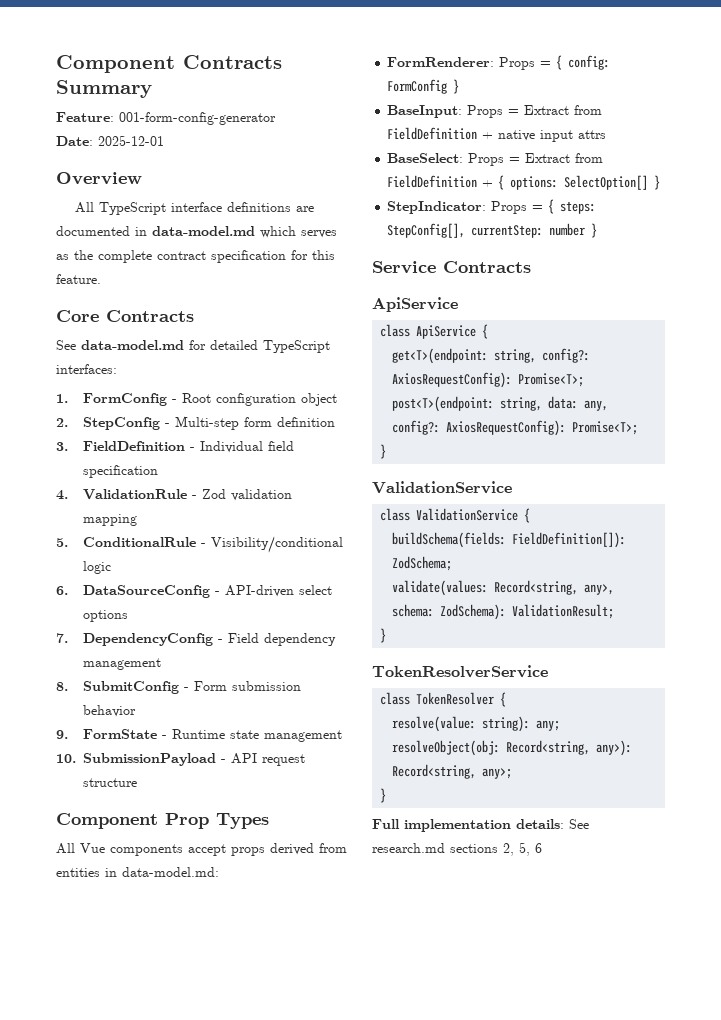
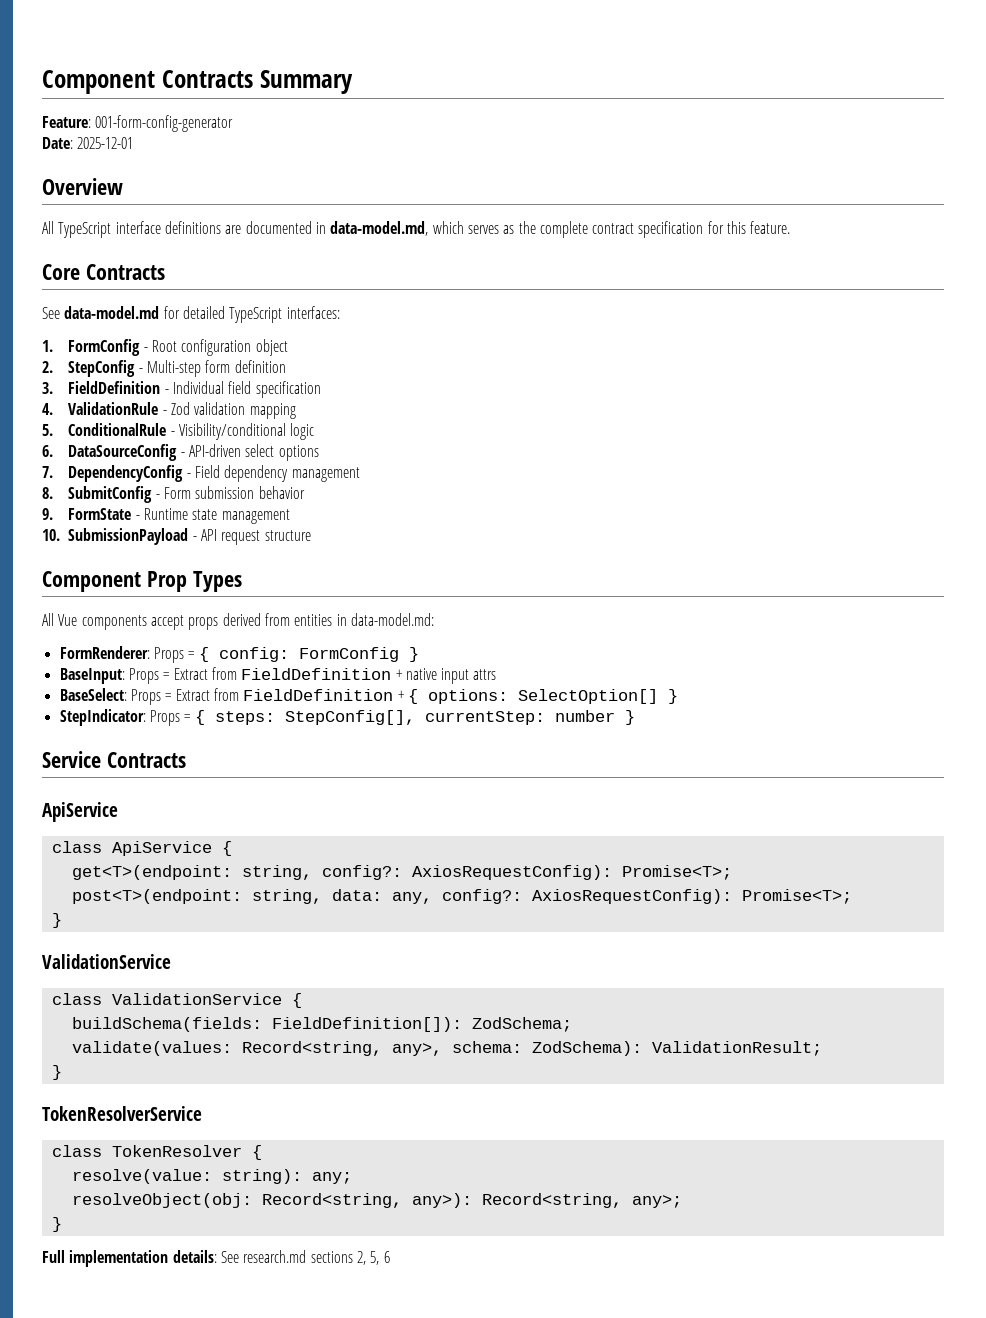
- All TypeScript interface definitions are documented in data-model.md which serves as the complete contract specification for this feature.
+ All TypeScript interface definitions are documented in data-model.md, which serves as the complete contract specification for this feature.

